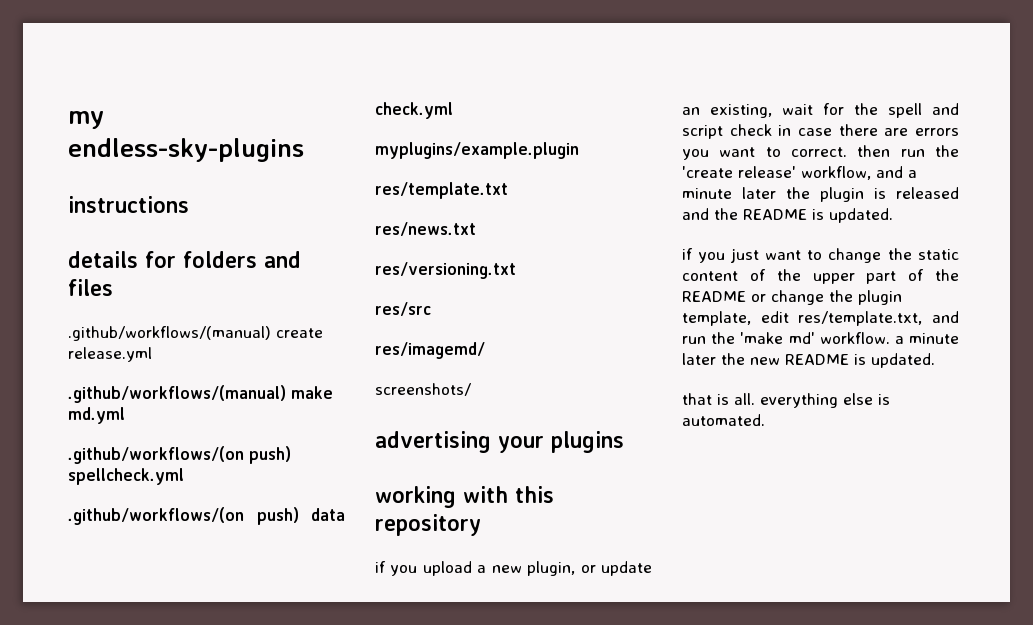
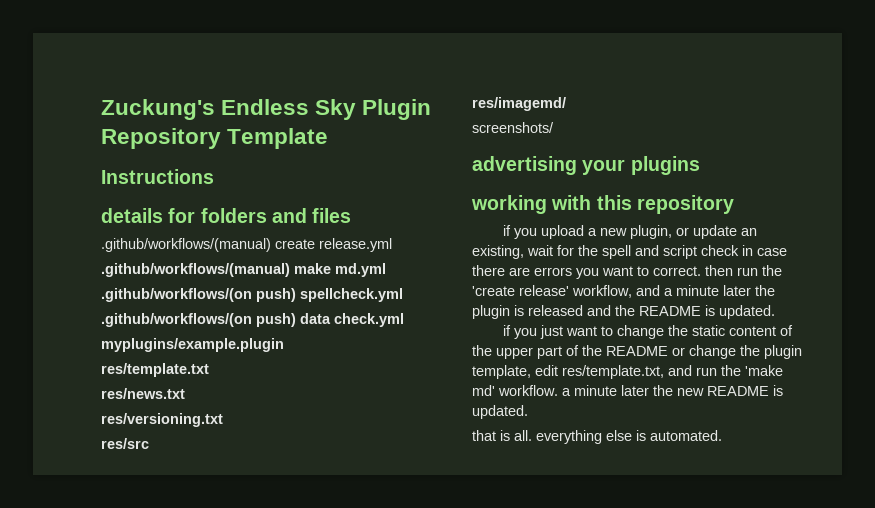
- my endless-sky-plugins
- instructions
+ Zuckung's Endless Sky Plugin Repository Template
+ Instructions

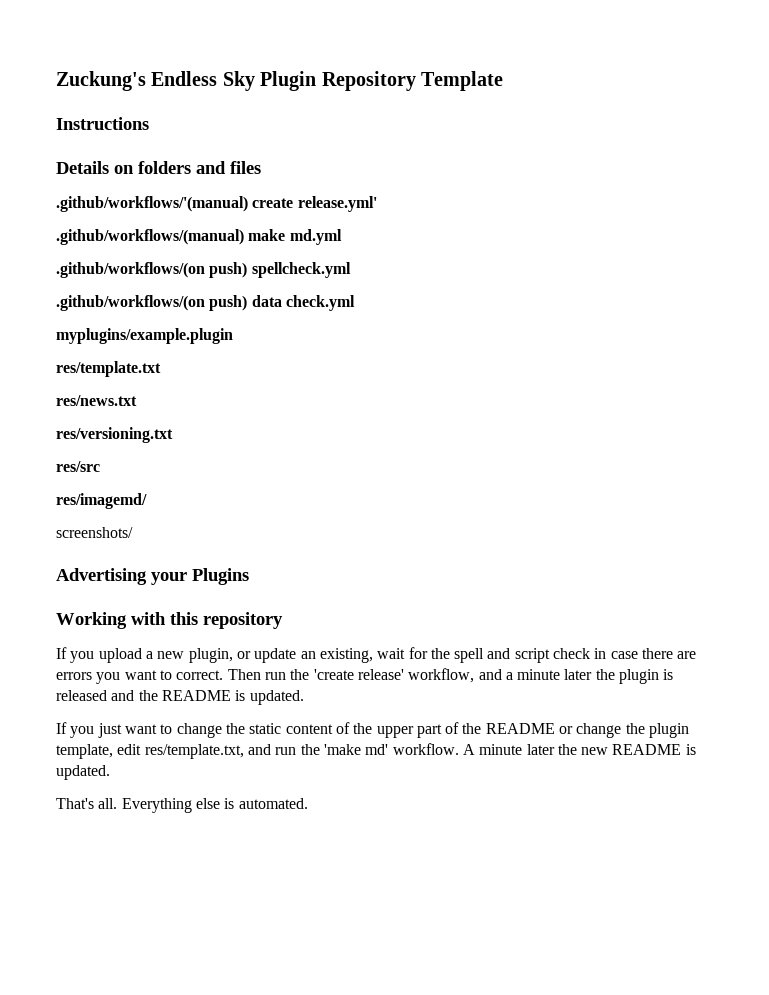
- details for folders and files
+ Details on folders and files
- .github/workflows/(manual) create release.yml
+ .github/workflows/'(manual) create release.yml'
- advertising your plugins
- working with this repository
+ Advertising your Plugins
+ Working with this repository
- if you upload a new plugin, or update an existing, wait for the spell and script check in case there are errors you want to correct. then run the 'create release' workflow, and a minute later the plugin is released and the README is updated.
+ If you upload a new plugin, or update an existing, wait for the spell and script check in case there are errors you want to correct. Then run the 'create release' workflow, and a minute later the plugin is released and the README is updated.
- if you just want to change the static content of the upper part of the README or change the plugin template, edit res/template.txt, and run the 'make md' workflow. a minute later the new README is updated.
+ If you just want to change the static content of the upper part of the README or change the plugin template, edit res/template.txt, and run the 'make md' workflow. A minute later the new README is updated.
- that is all. everything else is automated.
+ That's all. Everything else is automated.

